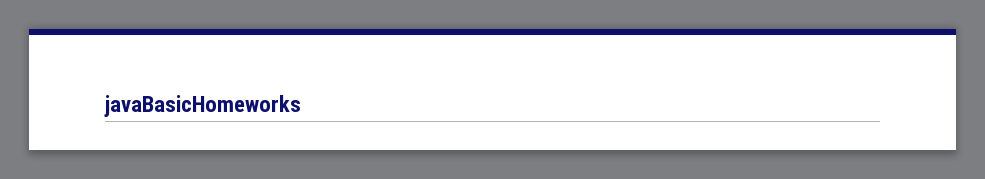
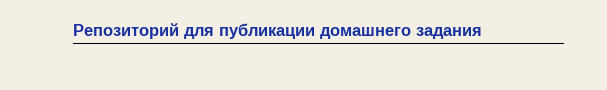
- javaBasicHomeworks
+ Репозиторий для публикации домашнего задания

